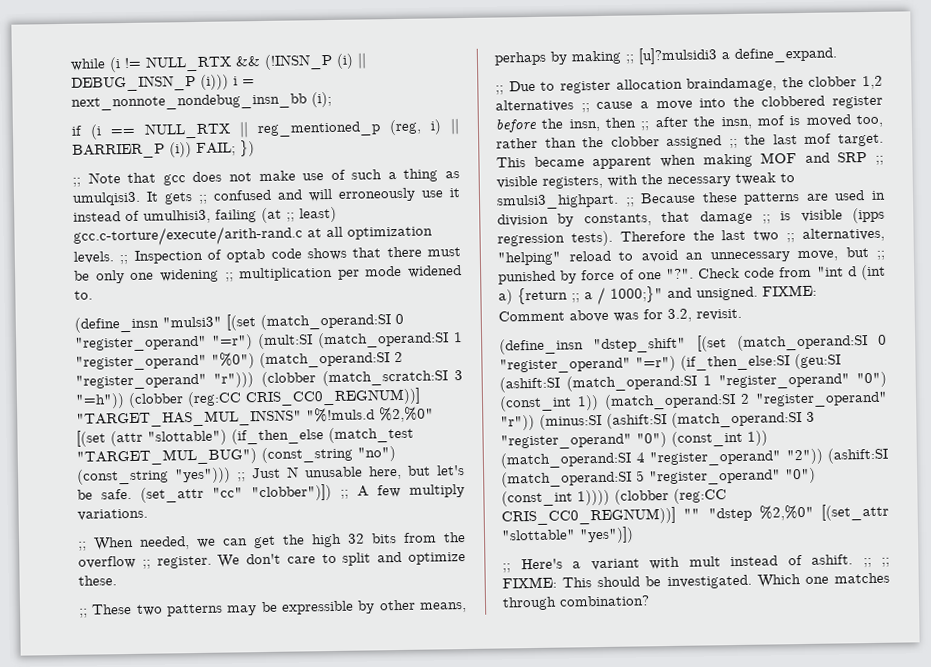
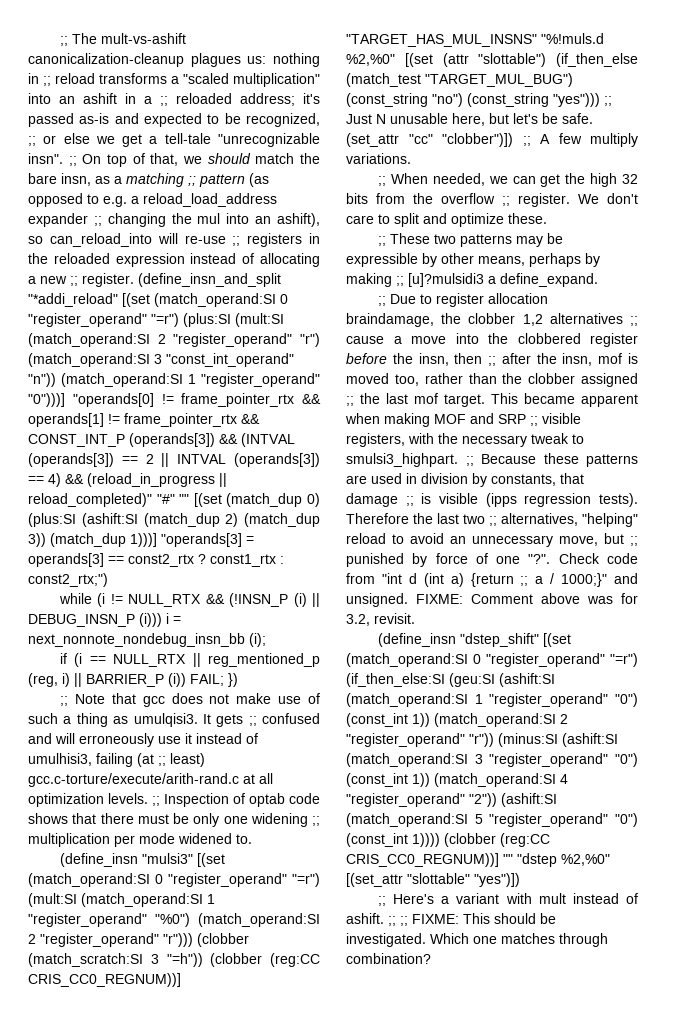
+ ;; The mult-vs-ashift canonicalization-cleanup plagues us: nothing in ;; reload transforms a "scaled multiplication" into an ashift in a ;; reloaded address; it's passed as-is and expected to be recognized, ;; or else we get a tell-tale "unrecognizable insn". ;; On top of that, we should match the bare insn, as a matching ;; pattern (as opposed to e.g. a reload_load_address expander ;; changing the mul into an ashift), so can_reload_into will re-use ;; registers in the reloaded expression instead of allocating a new ;; register. (define_insn_and_split "*addi_reload" [(set (match_operand:SI 0 "register_operand" "=r") (plus:SI (mult:SI (match_operand:SI 2 "register_operand" "r") (match_operand:SI 3 "const_int_operand" "n")) (match_operand:SI 1 "register_operand" "0")))] "operands[0] != frame_pointer_rtx && operands[1] != frame_pointer_rtx && CONST_INT_P (operands[3]) && (INTVAL (operands[3]) == 2 || INTVAL (operands[3]) == 4) && (reload_in_progress || reload_completed)" "#" "" [(set (match_dup 0) (plus:SI (ashift:SI (match_dup 2) (match_dup 3)) (match_dup 1)))] "operands[3] = operands[3] == const2_rtx ? const1_rtx : const2_rtx;")

